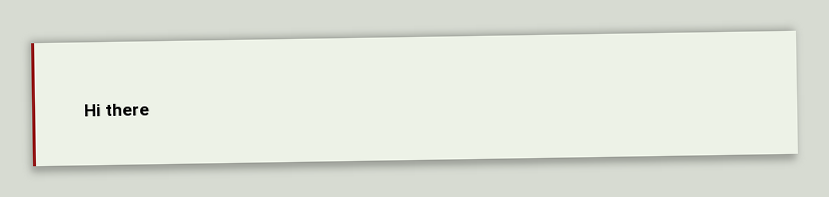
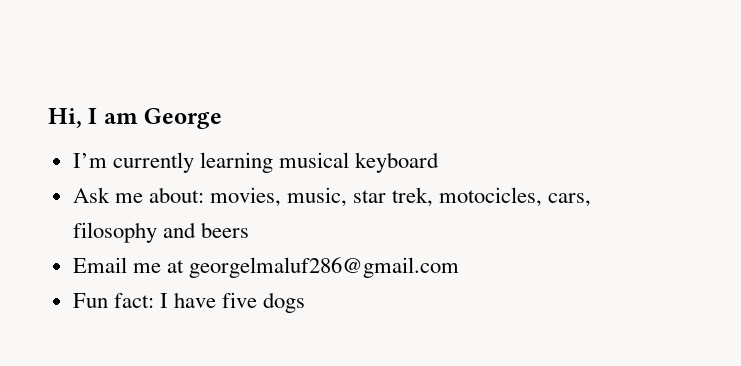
- Hi there
+ Hi, I am George
+ I’m currently learning musical keyboard
+ Ask me about: movies, music, star trek, motocicles, cars, filosophy and beers
+ Email me at georgelmaluf286@gmail.com
+ Fun fact: I have five dogs

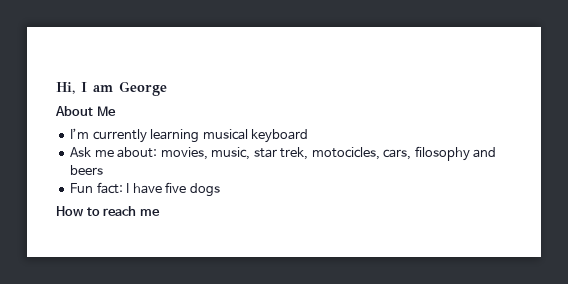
+ About Me
- Email me at georgelmaluf286@gmail.com
+ How to reach me

